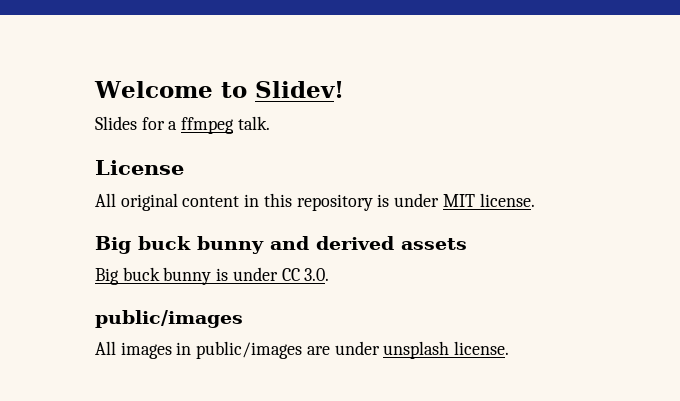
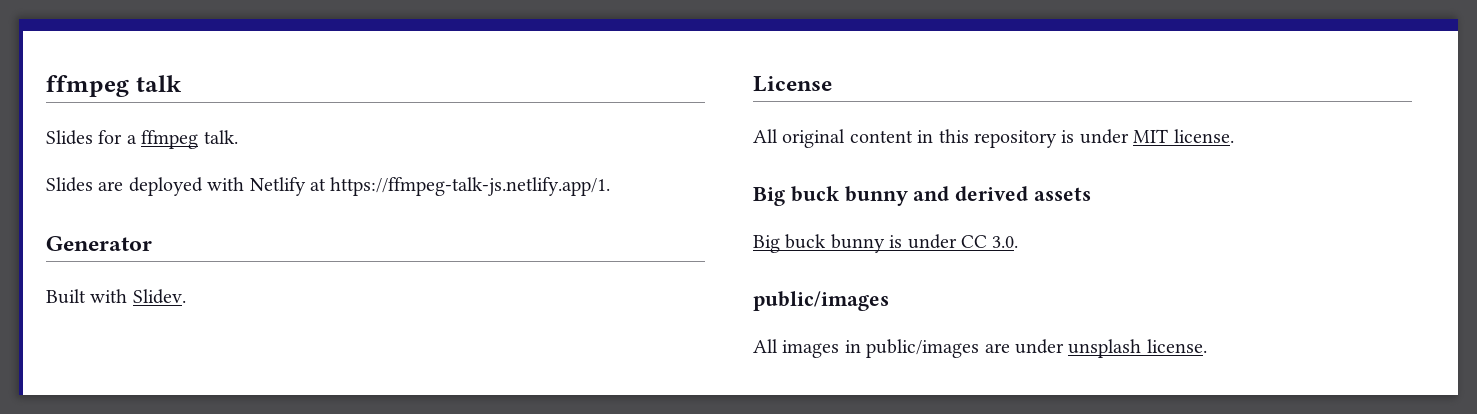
- Welcome to Slidev!
+ ffmpeg talk
+ Slides are deployed with Netlify at https://ffmpeg-talk-js.netlify.app/1.
+ Generator
+ Built with Slidev.

